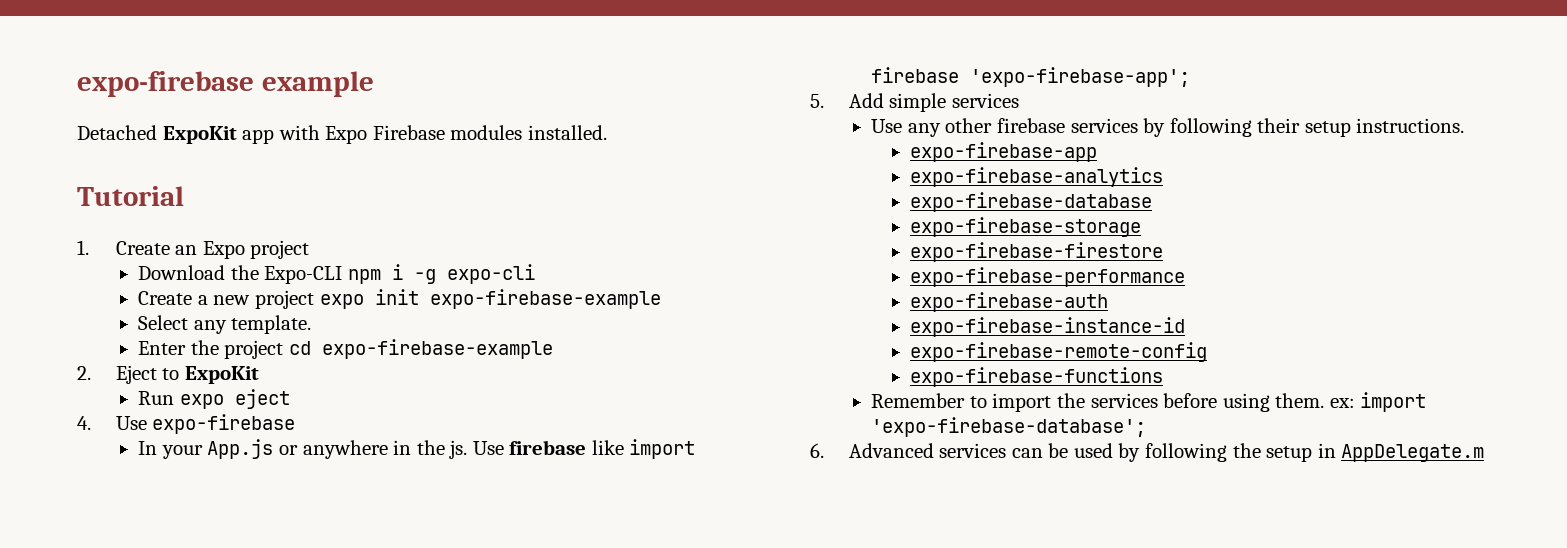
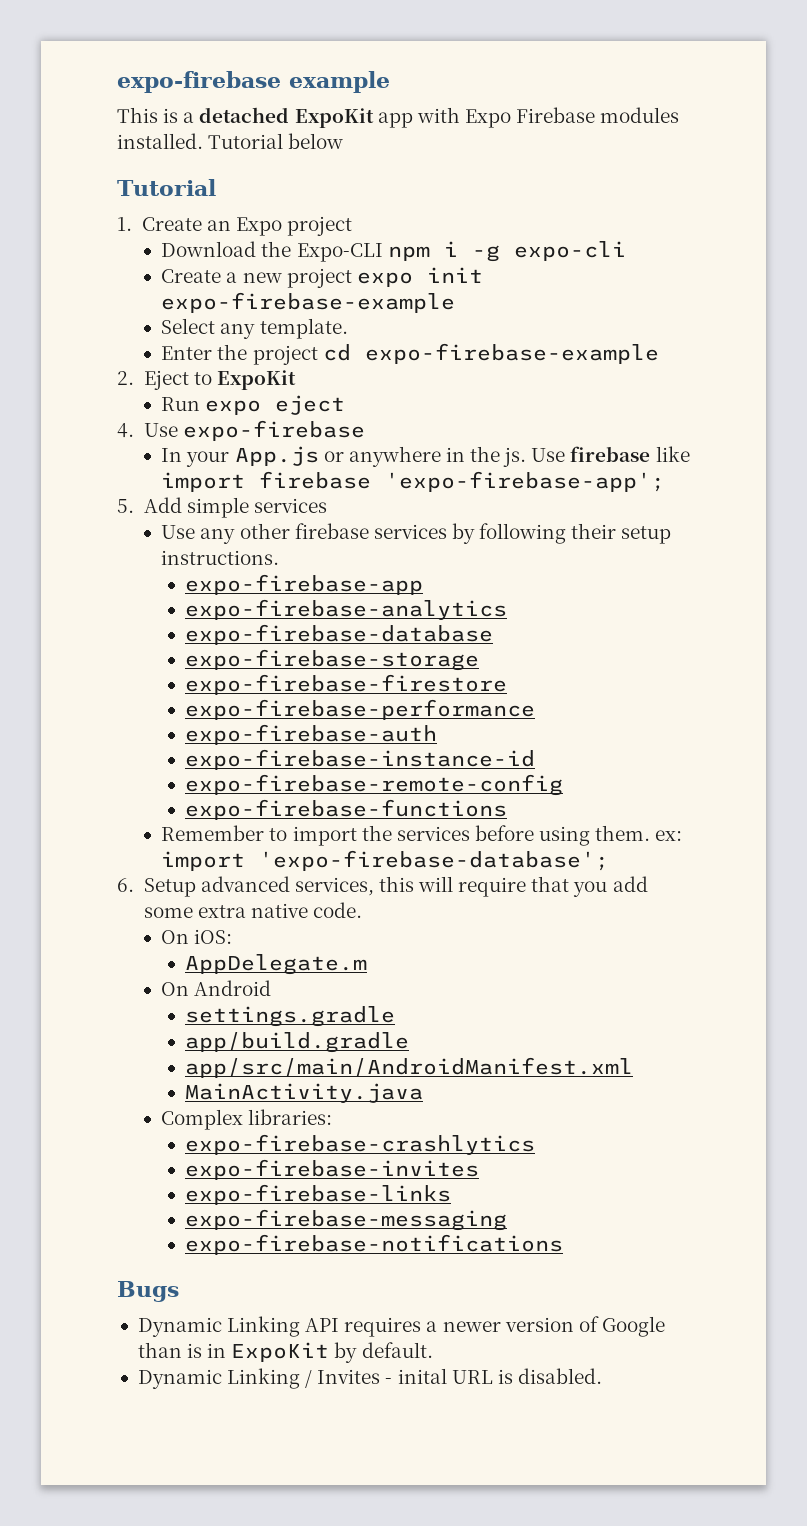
- Detached ExpoKit app with Expo Firebase modules installed.
+ This is a detached ExpoKit app with Expo Firebase modules installed. Tutorial below
- 6. Advanced services can be used by following the setup in AppDelegate.m
+ 6. Setup advanced services, this will require that you add some extra native code.
+ On iOS:
+ AppDelegate.m
+ On Android
+ settings.gradle
+ app/build.gradle
+ app/src/main/AndroidManifest.xml
+ MainActivity.java
+ Complex libraries:
+ expo-firebase-crashlytics
+ expo-firebase-invites
+ expo-firebase-links
+ expo-firebase-messaging
+ expo-firebase-notifications
+ Bugs
+ Dynamic Linking API requires a newer version of Google than is in ExpoKit by default.
+ Dynamic Linking / Invites - inital URL is disabled.

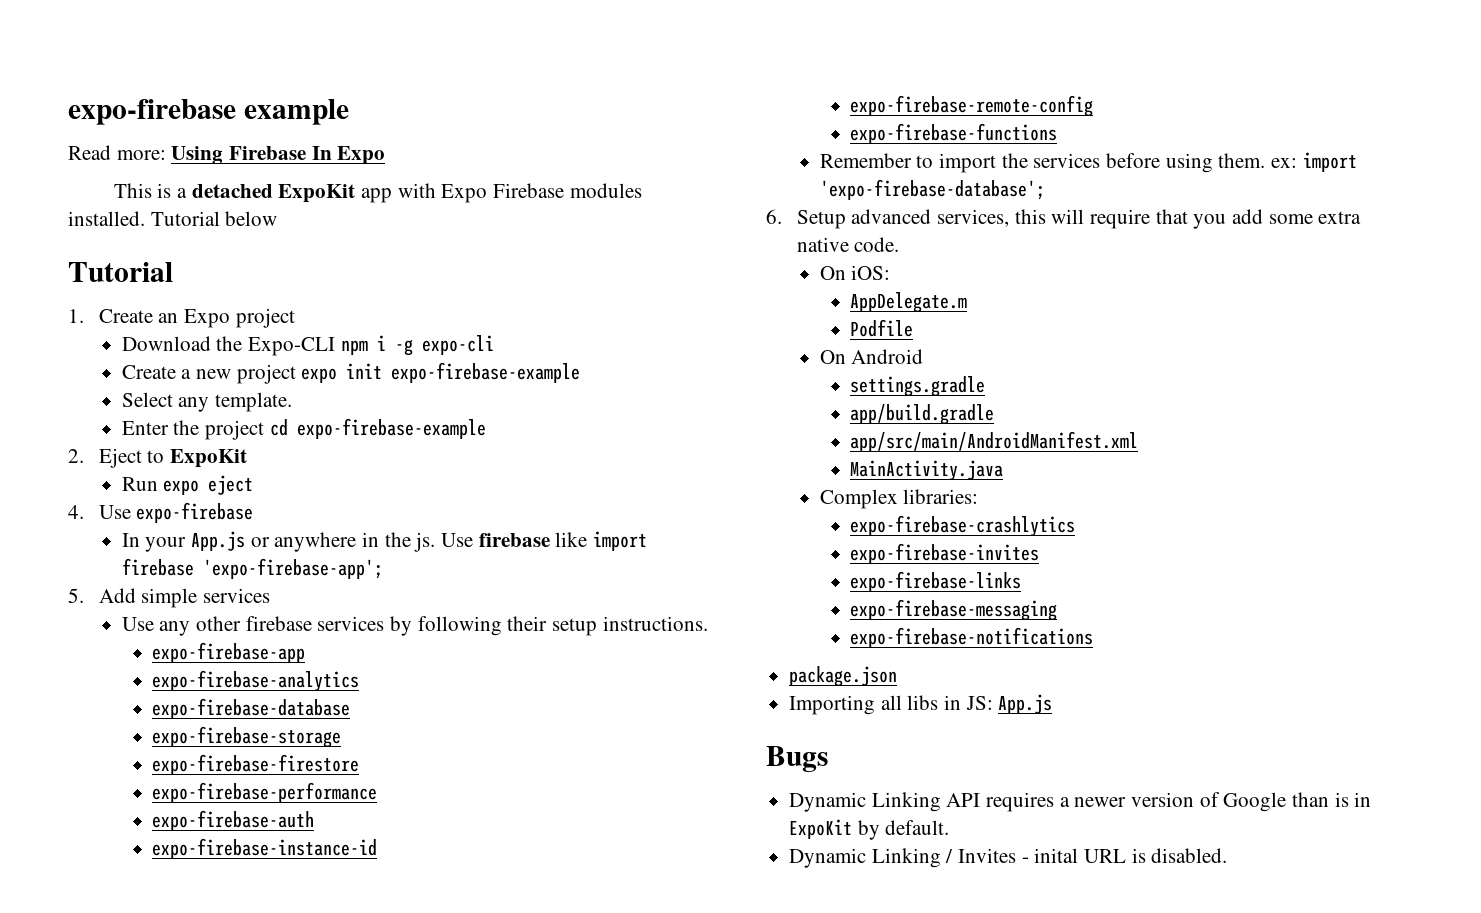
+ Read more: Using Firebase In Expo
+ Podfile
+ package.json
+ Importing all libs in JS: App.js

